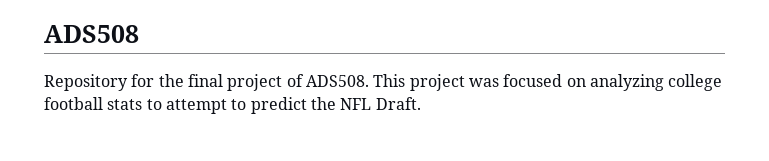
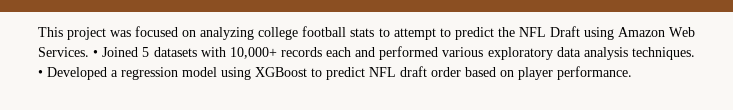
- ADS508
- Repository for the final project of ADS508. This project was focused on analyzing college football stats to attempt to predict the NFL Draft.
+ This project was focused on analyzing college football stats to attempt to predict the NFL Draft using Amazon Web Services. • Joined 5 datasets with 10,000+ records each and performed various exploratory data analysis techniques. • Developed a regression model using XGBoost to predict NFL draft order based on player performance.

